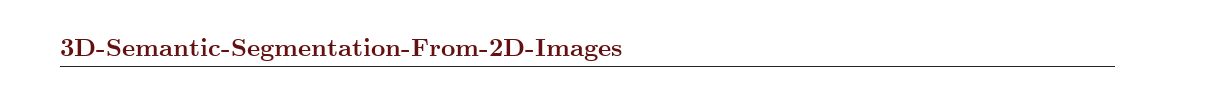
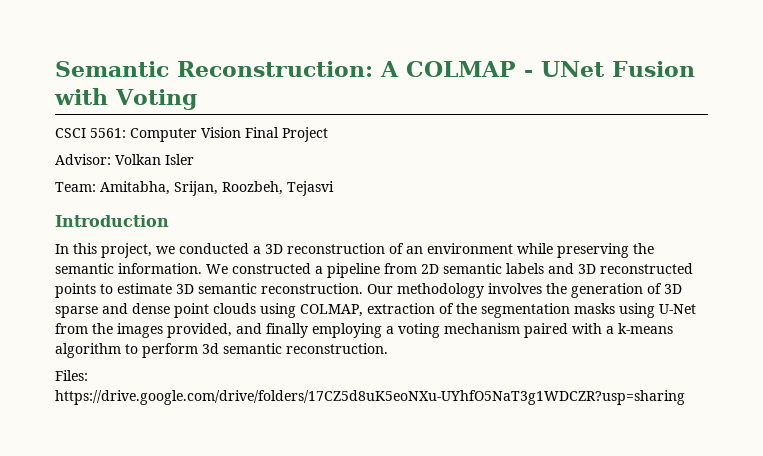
- 3D-Semantic-Segmentation-From-2D-Images
+ Semantic Reconstruction: A COLMAP - UNet Fusion with Voting
+ CSCI 5561: Computer Vision Final Project
+ Advisor: Volkan Isler
+ Team: Amitabha, Srijan, Roozbeh, Tejasvi
+ Introduction
+ In this project, we conducted a 3D reconstruction of an environment while preserving the semantic information. We constructed a pipeline from 2D semantic labels and 3D reconstructed points to estimate 3D semantic reconstruction. Our methodology involves the generation of 3D sparse and dense point clouds using COLMAP, extraction of the segmentation masks using U-Net from the images provided, and finally employing a voting mechanism paired with a k-means algorithm to perform 3d semantic reconstruction.
+ Files: https://drive.google.com/drive/folders/17CZ5d8uK5eoNXu-UYhfO5NaT3g1WDCZR?usp=sharing

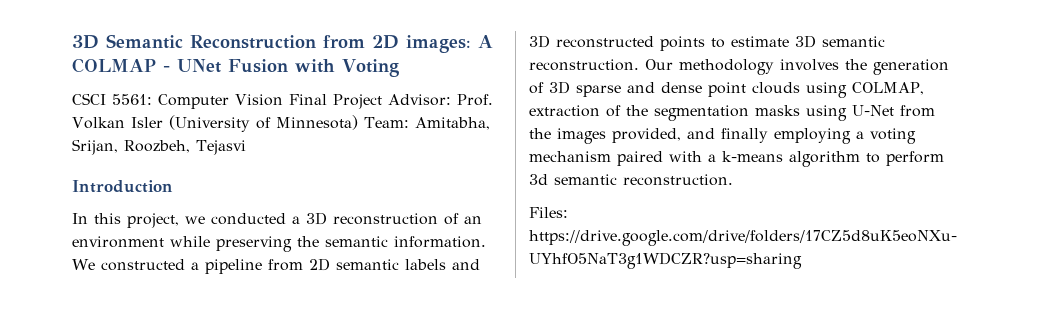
- Semantic Reconstruction: A COLMAP - UNet Fusion with Voting
+ 3D Semantic Reconstruction from 2D images: A COLMAP - UNet Fusion with Voting
- CSCI 5561: Computer Vision Final Project
- Advisor: Volkan Isler
- Team: Amitabha, Srijan, Roozbeh, Tejasvi
+ CSCI 5561: Computer Vision Final Project Advisor: Prof. Volkan Isler (University of Minnesota) Team: Amitabha, Srijan, Roozbeh, Tejasvi

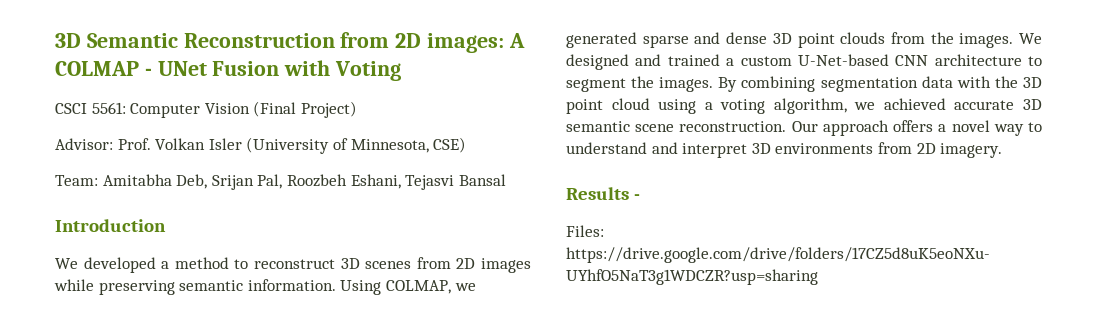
- CSCI 5561: Computer Vision Final Project Advisor: Prof. Volkan Isler (University of Minnesota) Team: Amitabha, Srijan, Roozbeh, Tejasvi
+ CSCI 5561: Computer Vision (Final Project)
+ Advisor: Prof. Volkan Isler (University of Minnesota, CSE)
+ Team: Amitabha Deb, Srijan Pal, Roozbeh Eshani, Tejasvi Bansal
- In this project, we conducted a 3D reconstruction of an environment while preserving the semantic information.
+ We developed a method to reconstruct 3D scenes from 2D images while preserving semantic information.
- We constructed a pipeline from 2D semantic labels and 3D reconstructed points to estimate 3D semantic reconstruction. Our methodology involves the generation of 3D sparse and dense point clouds using COLMAP, extraction of the segmentation masks using U-Net from the images provided, and finally employing a voting mechanism paired with a k-means algorithm to perform 3d semantic reconstruction.
+ Using COLMAP, we generated sparse and dense 3D point clouds from the images. We designed and trained a custom U-Net-based CNN architecture to segment the images. By combining segmentation data with the 3D point cloud using a voting algorithm, we achieved accurate 3D semantic scene reconstruction. Our approach offers a novel way to understand and interpret 3D environments from 2D imagery.
+ Results -

